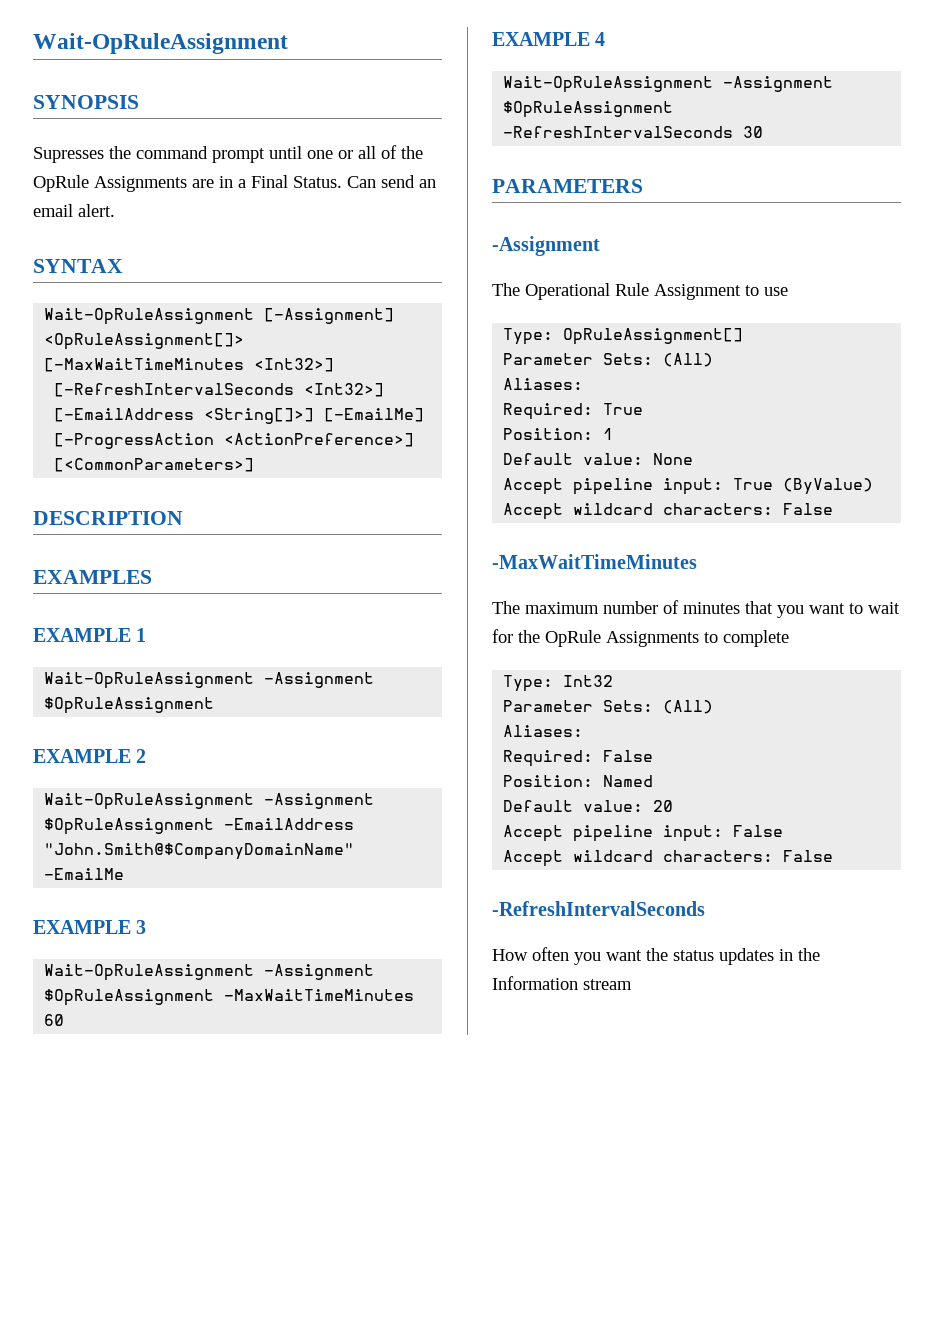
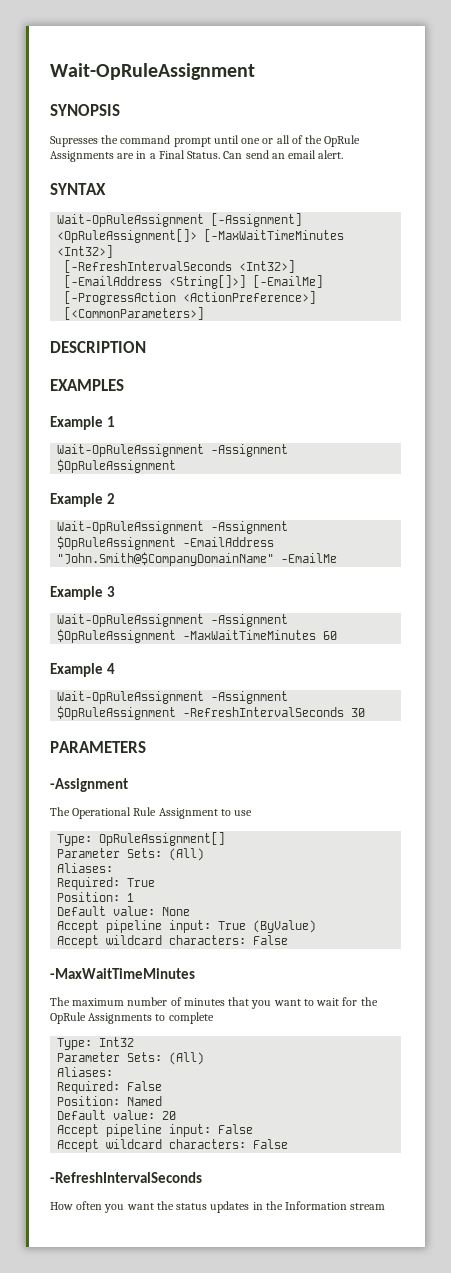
- EXAMPLE 1
+ Example 1
- EXAMPLE 2
+ Example 2
- EXAMPLE 3
+ Example 3
- EXAMPLE 4
+ Example 4

